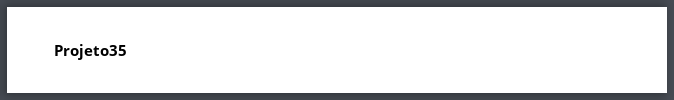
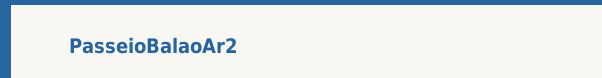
- Projeto35
+ PasseioBalaoAr2

